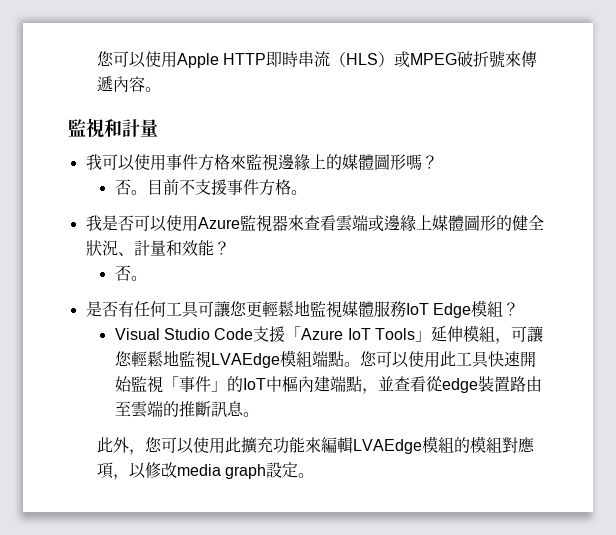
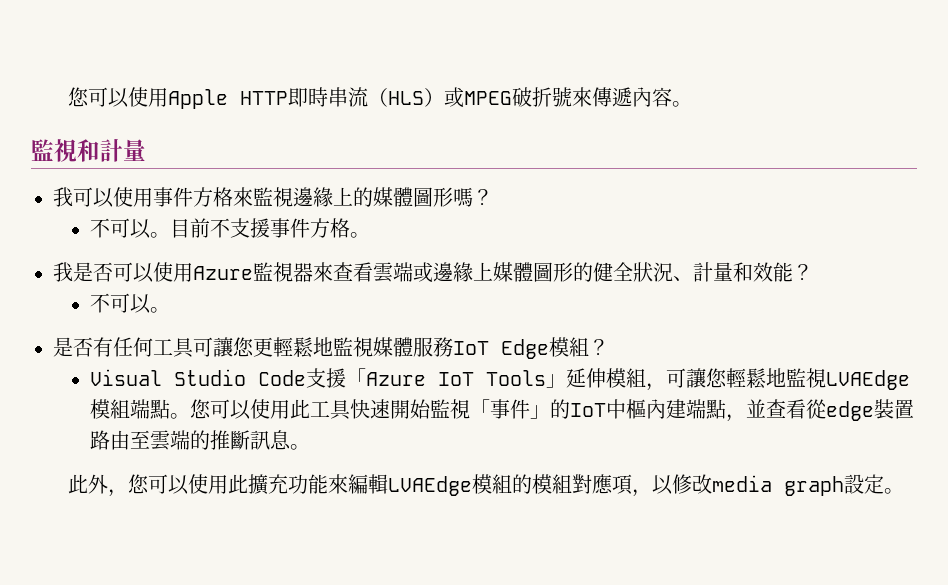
  我可以使用事件方格來監視邊緣上的媒體圖形嗎？
- 否。
+ 不可以。
  我是否可以使用Azure監視器來查看雲端或邊緣上媒體圖形的健全狀況、計量和效能？
- 否。
+ 不可以。

